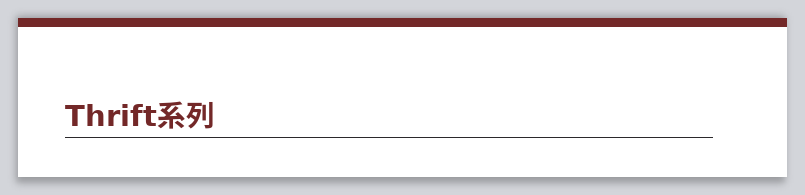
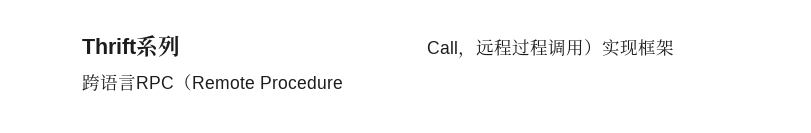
+ 跨语言RPC（Remote Procedure Call，远程过程调用）实现框架

